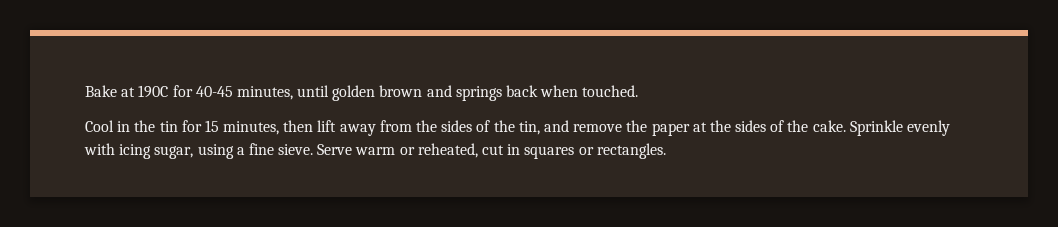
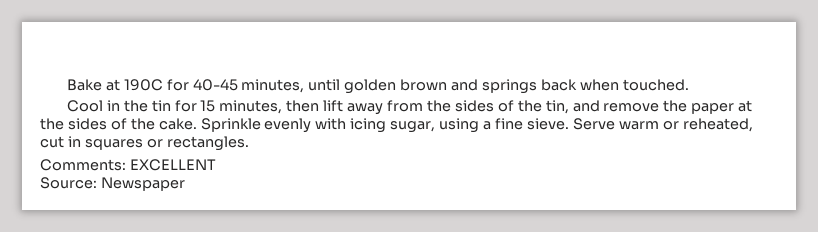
+ Comments: EXCELLENT
+ Source: Newspaper

